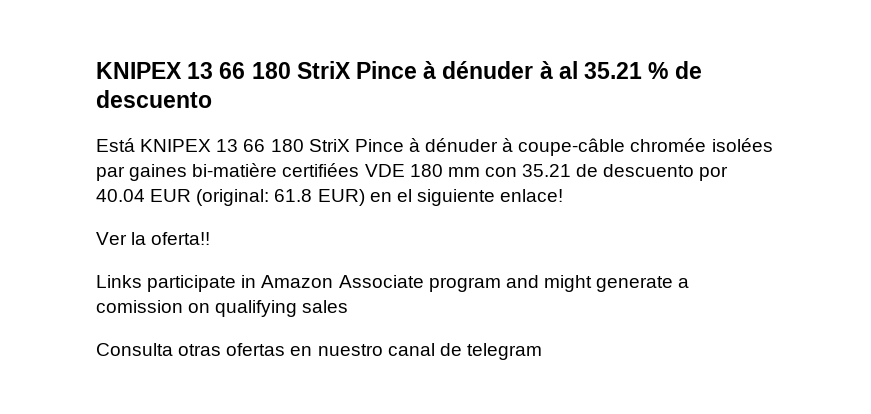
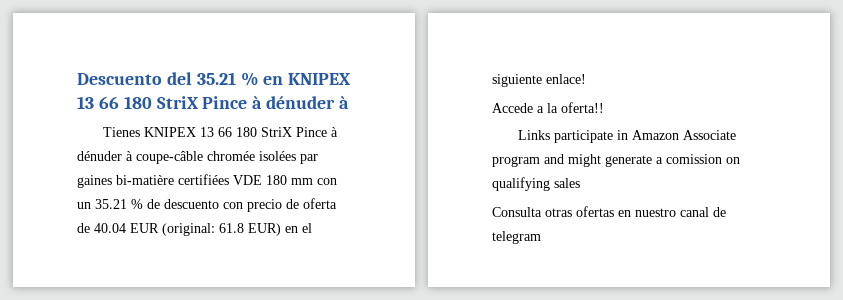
- KNIPEX 13 66 180 StriX Pince à dénuder à al 35.21 % de descuento
- Está KNIPEX 13 66 180 StriX Pince à dénuder à coupe-câble chromée isolées par gaines bi-matière certifiées VDE 180 mm con 35.21 de descuento por 40.04 EUR (original: 61.8 EUR) en el siguiente enlace!
+ Descuento del 35.21 % en KNIPEX 13 66 180 StriX Pince à dénuder à
+ Tienes KNIPEX 13 66 180 StriX Pince à dénuder à coupe-câble chromée isolées par gaines bi-matière certifiées VDE 180 mm con un 35.21 % de descuento con precio de oferta de 40.04 EUR (original: 61.8 EUR) en el siguiente enlace!
- Ver la oferta!!
+ Accede a la oferta!!

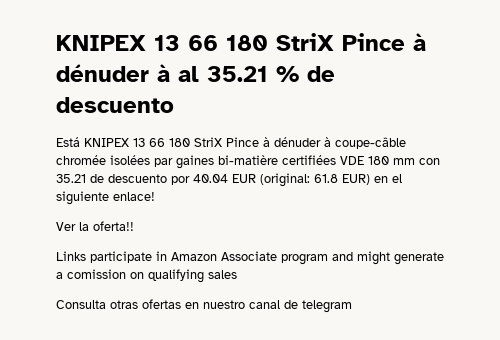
- Descuento del 35.21 % en KNIPEX 13 66 180 StriX Pince à dénuder à
- Tienes KNIPEX 13 66 180 StriX Pince à dénuder à coupe-câble chromée isolées par gaines bi-matière certifiées VDE 180 mm con un 35.21 % de descuento con precio de oferta de 40.04 EUR (original: 61.8 EUR) en el siguiente enlace!
+ KNIPEX 13 66 180 StriX Pince à dénuder à al 35.21 % de descuento
+ Está KNIPEX 13 66 180 StriX Pince à dénuder à coupe-câble chromée isolées par gaines bi-matière certifiées VDE 180 mm con 35.21 de descuento por 40.04 EUR (original: 61.8 EUR) en el siguiente enlace!
- Accede a la oferta!!
+ Ver la oferta!!

